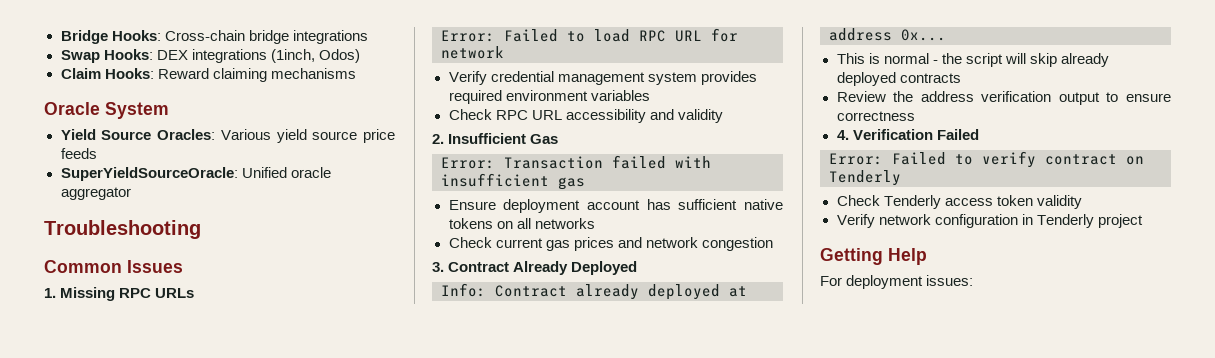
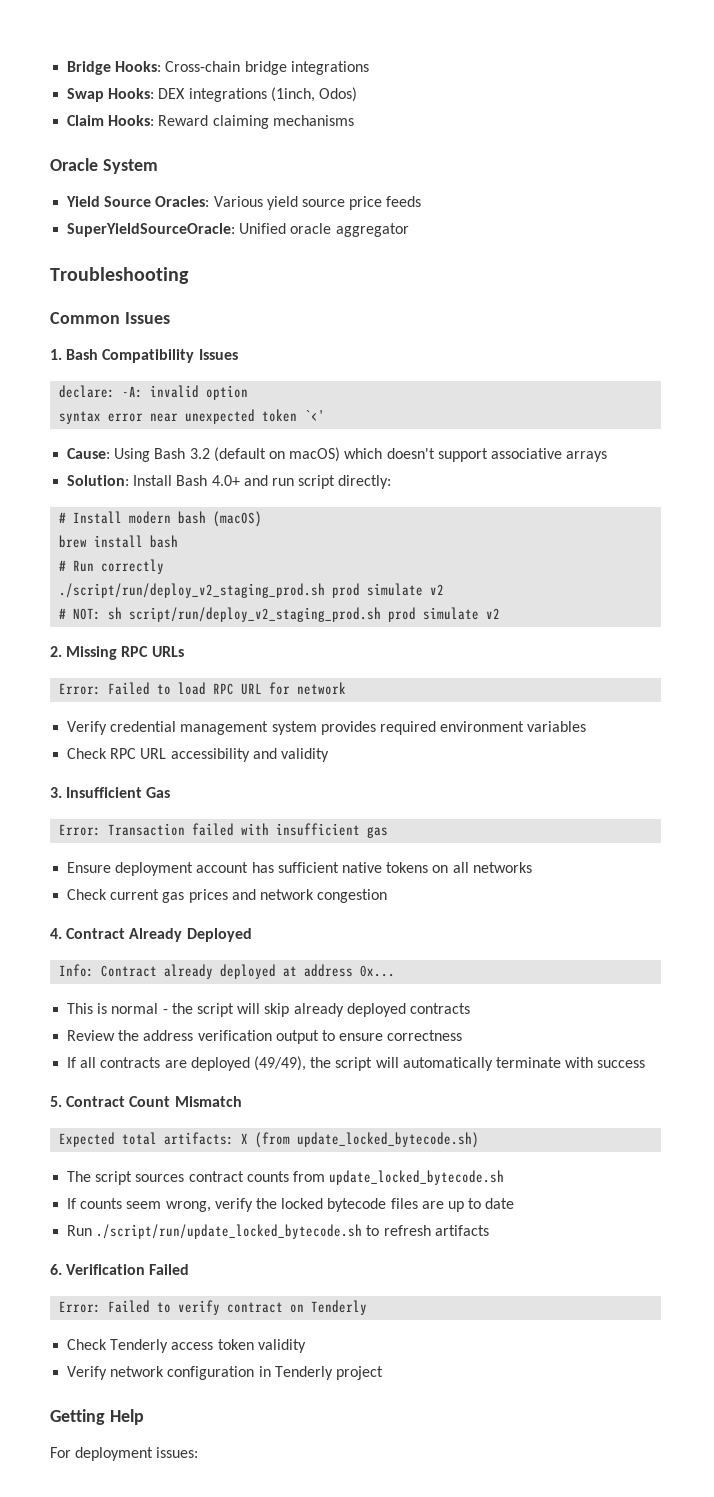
- 1. Missing RPC URLs
+ 1. Bash Compatibility Issues
+ declare: -A: invalid option
+ syntax error near unexpected token `<'
+ Cause: Using Bash 3.2 (default on macOS) which doesn't support associative arrays
+ Solution: Install Bash 4.0+ and run script directly:
+ # Install modern bash (macOS)
+ brew install bash
+ # Run correctly
+ ./script/run/deploy_v2_staging_prod.sh prod simulate v2
+ # NOT: sh script/run/deploy_v2_staging_prod.sh prod simulate v2
+ 2. Missing RPC URLs
- 2. Insufficient Gas
+ 3. Insufficient Gas
- 3. Contract Already Deployed
+ 4. Contract Already Deployed
- 4. Verification Failed
+ If all contracts are deployed (49/49), the script will automatically terminate with success
+ 5. Contract Count Mismatch
+ Expected total artifacts: X (from update_locked_bytecode.sh)
+ The script sources contract counts from update_locked_bytecode.sh
+ If counts seem wrong, verify the locked bytecode files are up to date
+ Run ./script/run/update_locked_bytecode.sh to refresh artifacts
+ 6. Verification Failed

